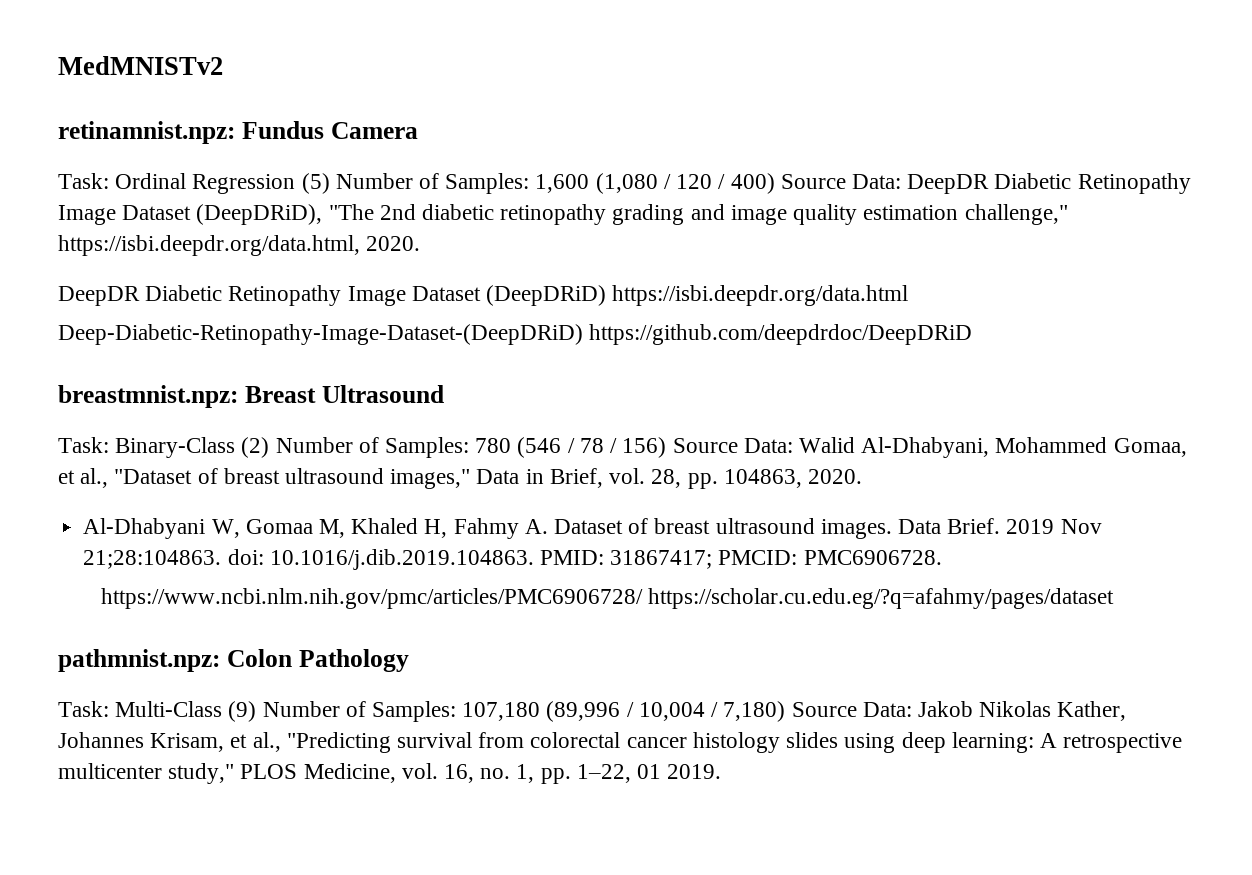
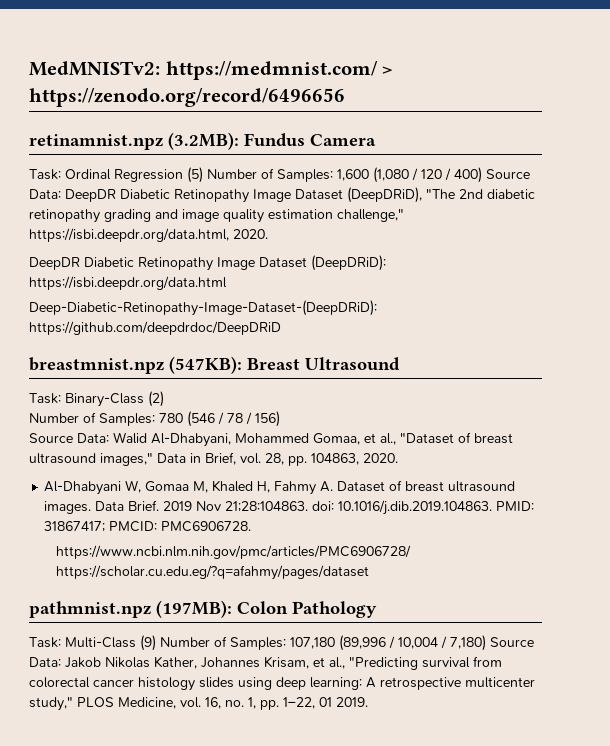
- MedMNISTv2
- retinamnist.npz: Fundus Camera
+ MedMNISTv2: https://medmnist.com/ > https://zenodo.org/record/6496656
+ retinamnist.npz (3.2MB): Fundus Camera
- DeepDR Diabetic Retinopathy Image Dataset (DeepDRiD) https://isbi.deepdr.org/data.html
+ DeepDR Diabetic Retinopathy Image Dataset (DeepDRiD): https://isbi.deepdr.org/data.html
- Deep-Diabetic-Retinopathy-Image-Dataset-(DeepDRiD) https://github.com/deepdrdoc/DeepDRiD
+ Deep-Diabetic-Retinopathy-Image-Dataset-(DeepDRiD): https://github.com/deepdrdoc/DeepDRiD
- breastmnist.npz: Breast Ultrasound
+ breastmnist.npz (547KB): Breast Ultrasound
- Task: Binary-Class (2) Number of Samples: 780 (546 / 78 / 156) Source Data: Walid Al-Dhabyani, Mohammed Gomaa, et al., "Dataset of breast ultrasound images," Data in Brief, vol. 28, pp. 104863, 2020.
+ Task: Binary-Class (2)
+ Number of Samples: 780 (546 / 78 / 156)
+ Source Data: Walid Al-Dhabyani, Mohammed Gomaa, et al., "Dataset of breast ultrasound images," Data in Brief, vol. 28, pp. 104863, 2020.
- pathmnist.npz: Colon Pathology
+ pathmnist.npz (197MB): Colon Pathology

